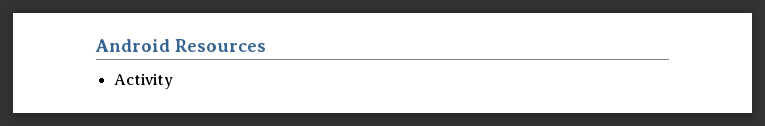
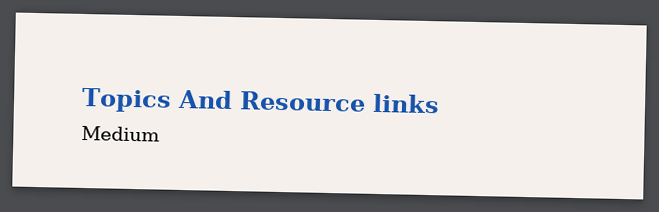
- Android Resources
- Activity
+ Topics And Resource links
+ Medium

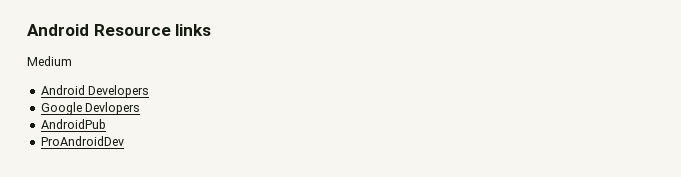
- Topics And Resource links
+ Android Resource links
+ Android Developers
+ Google Devlopers
+ AndroidPub
+ ProAndroidDev

